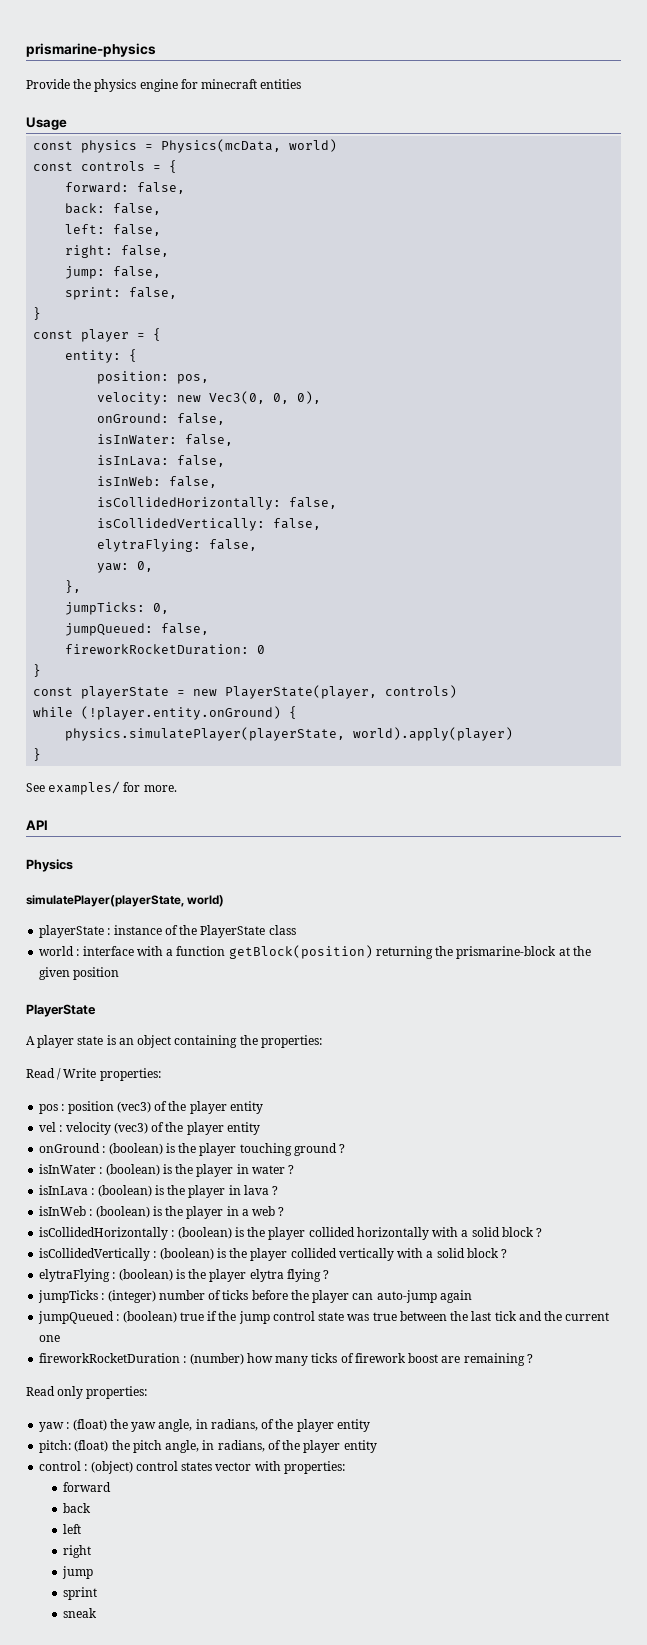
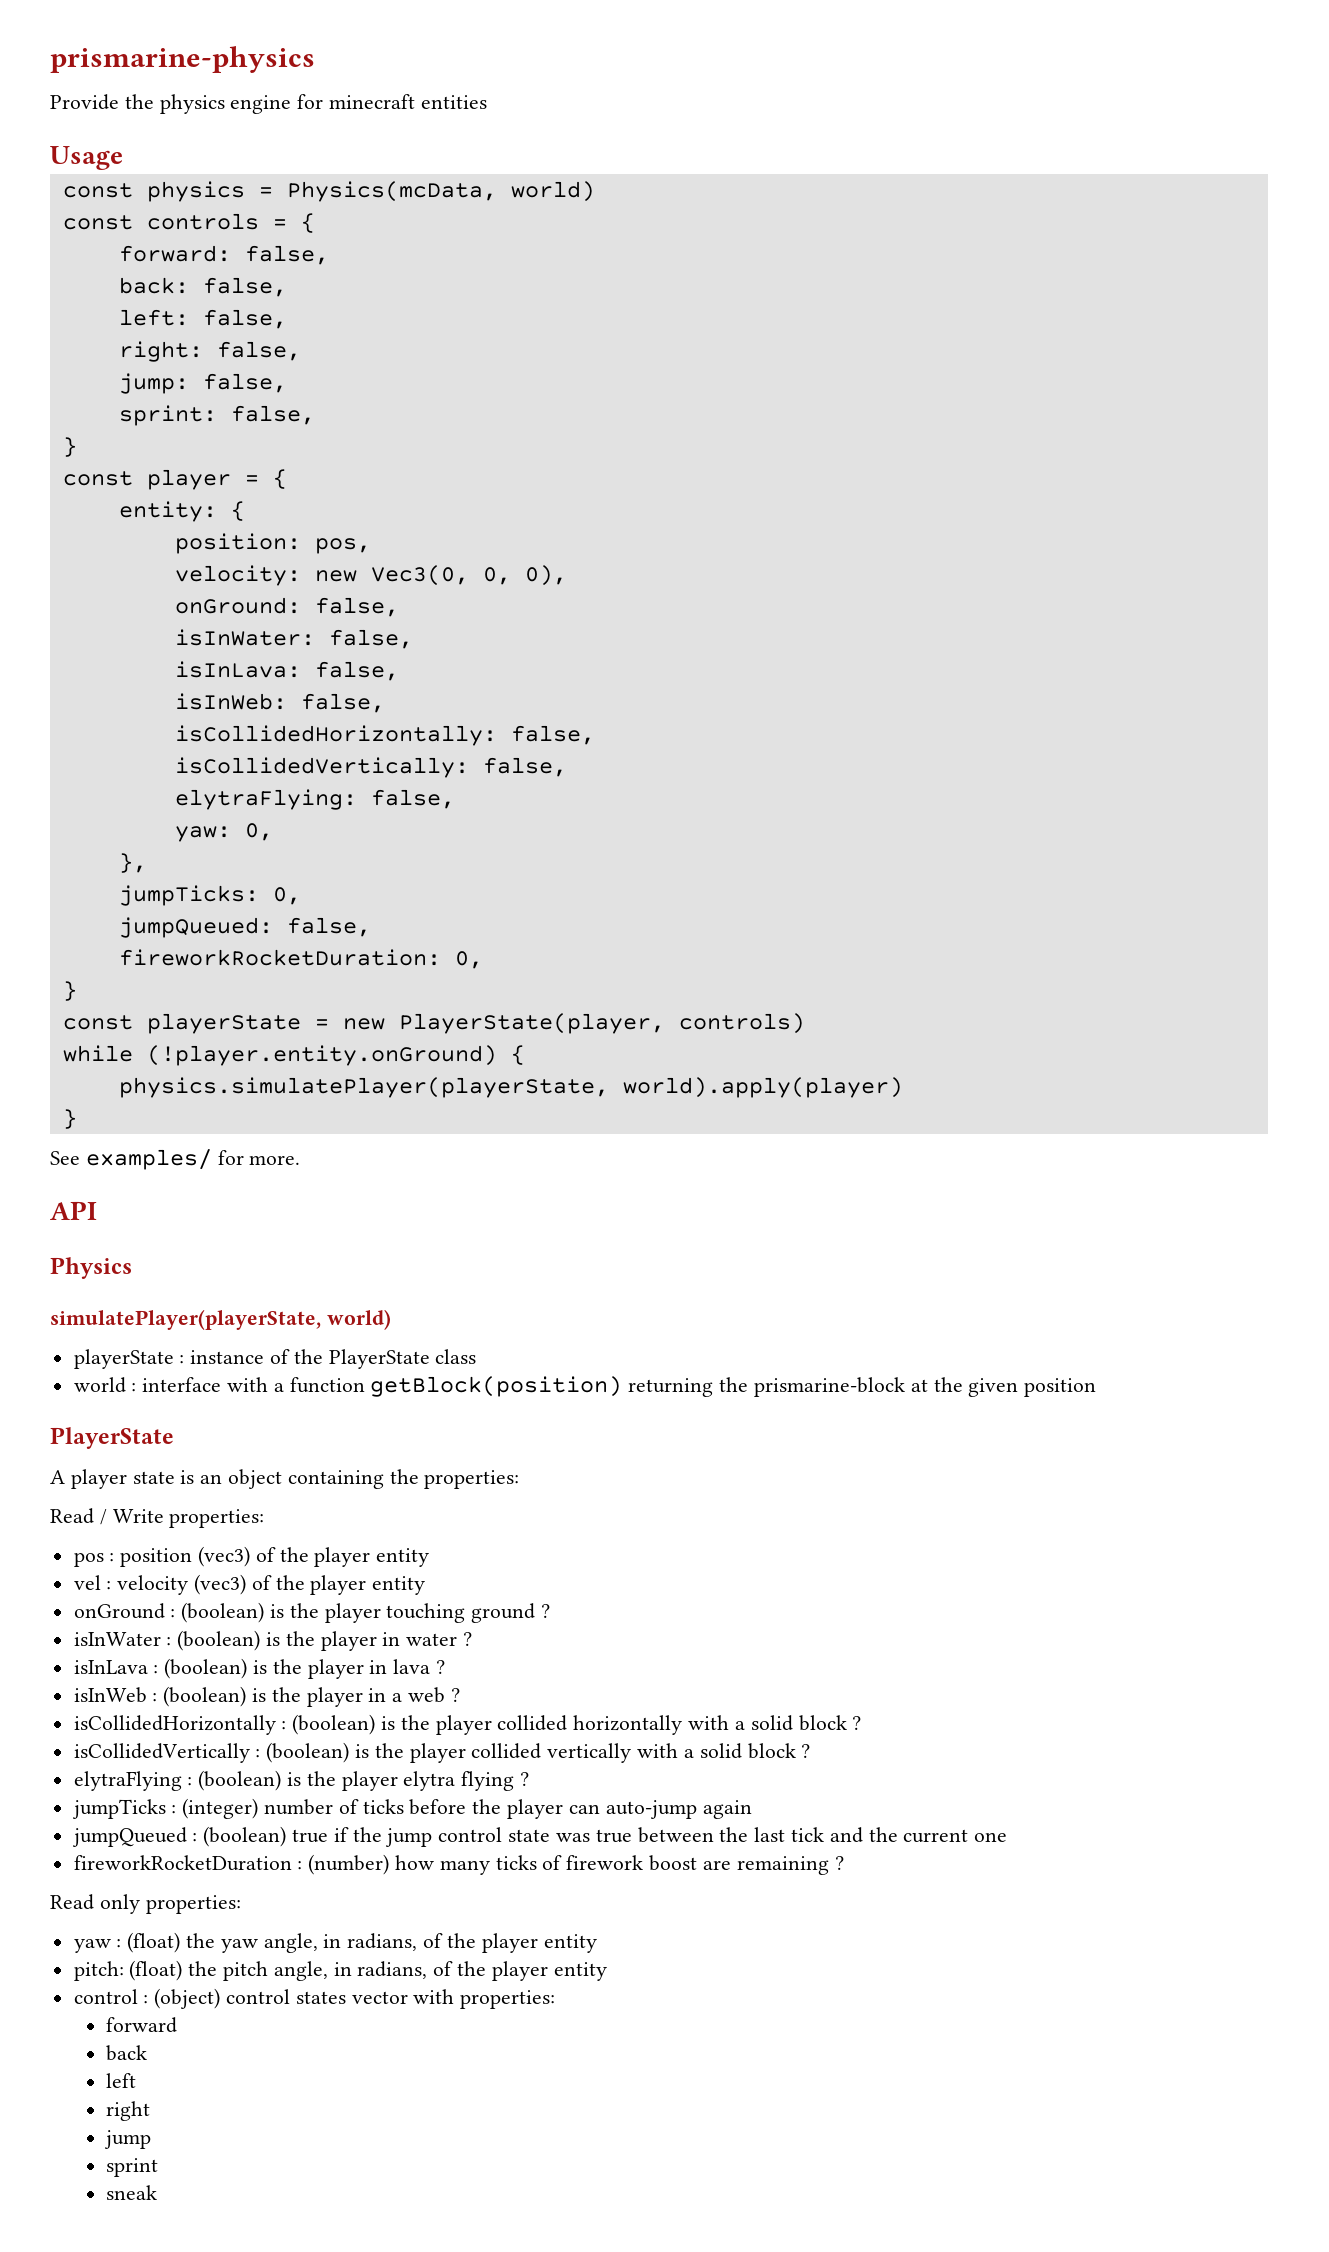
- fireworkRocketDuration: 0
+ fireworkRocketDuration: 0,

